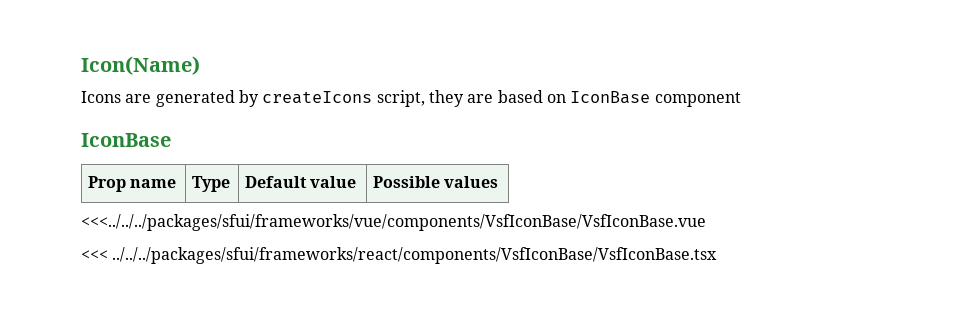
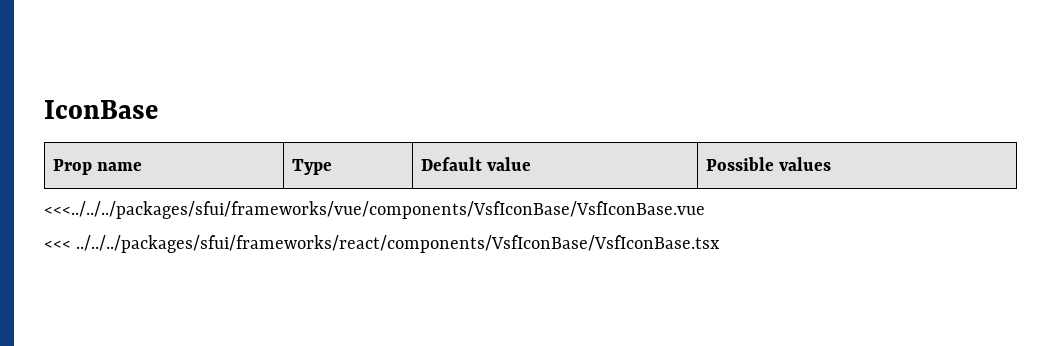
- Icon(Name)
- Icons are generated by createIcons script, they are based on IconBase component

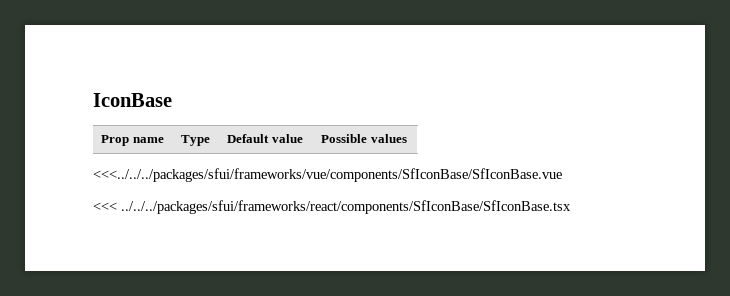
- <<<../../../packages/sfui/frameworks/vue/components/VsfIconBase/VsfIconBase.vue
+ <<<../../../packages/sfui/frameworks/vue/components/SfIconBase/SfIconBase.vue
- <<< ../../../packages/sfui/frameworks/react/components/VsfIconBase/VsfIconBase.tsx
+ <<< ../../../packages/sfui/frameworks/react/components/SfIconBase/SfIconBase.tsx

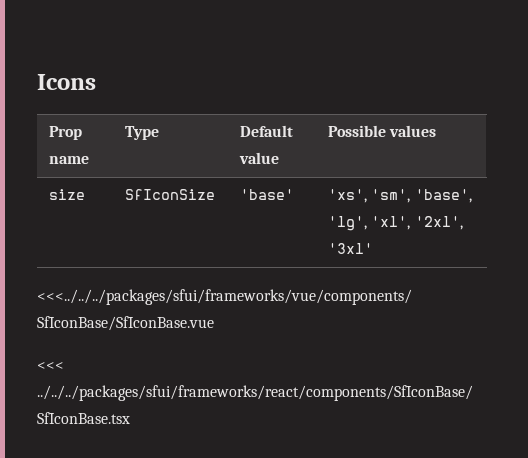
- IconBase
+ Icons
+ size | SfIconSize | 'base' | 'xs', 'sm', 'base', 'lg', 'xl', '2xl', '3xl'

